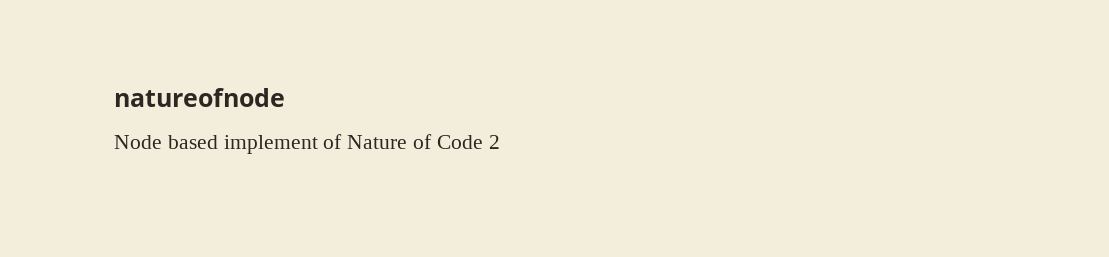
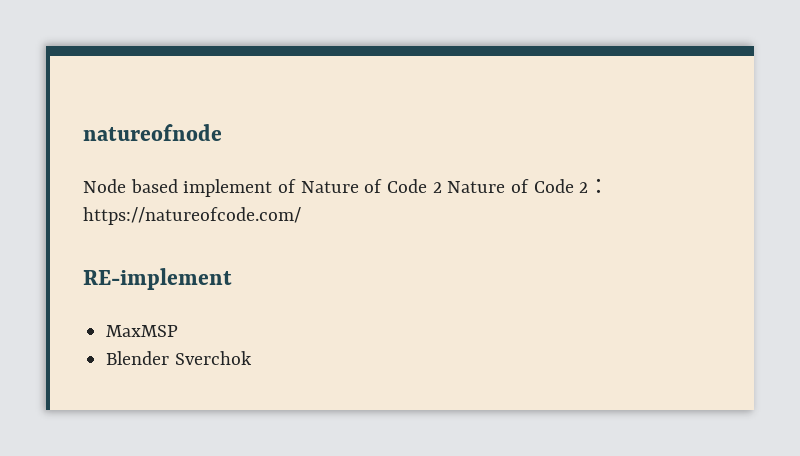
- Node based implement of Nature of Code 2
+ Node based implement of Nature of Code 2 Nature of Code 2：https://natureofcode.com/
+ RE-implement
+ MaxMSP
+ Blender Sverchok

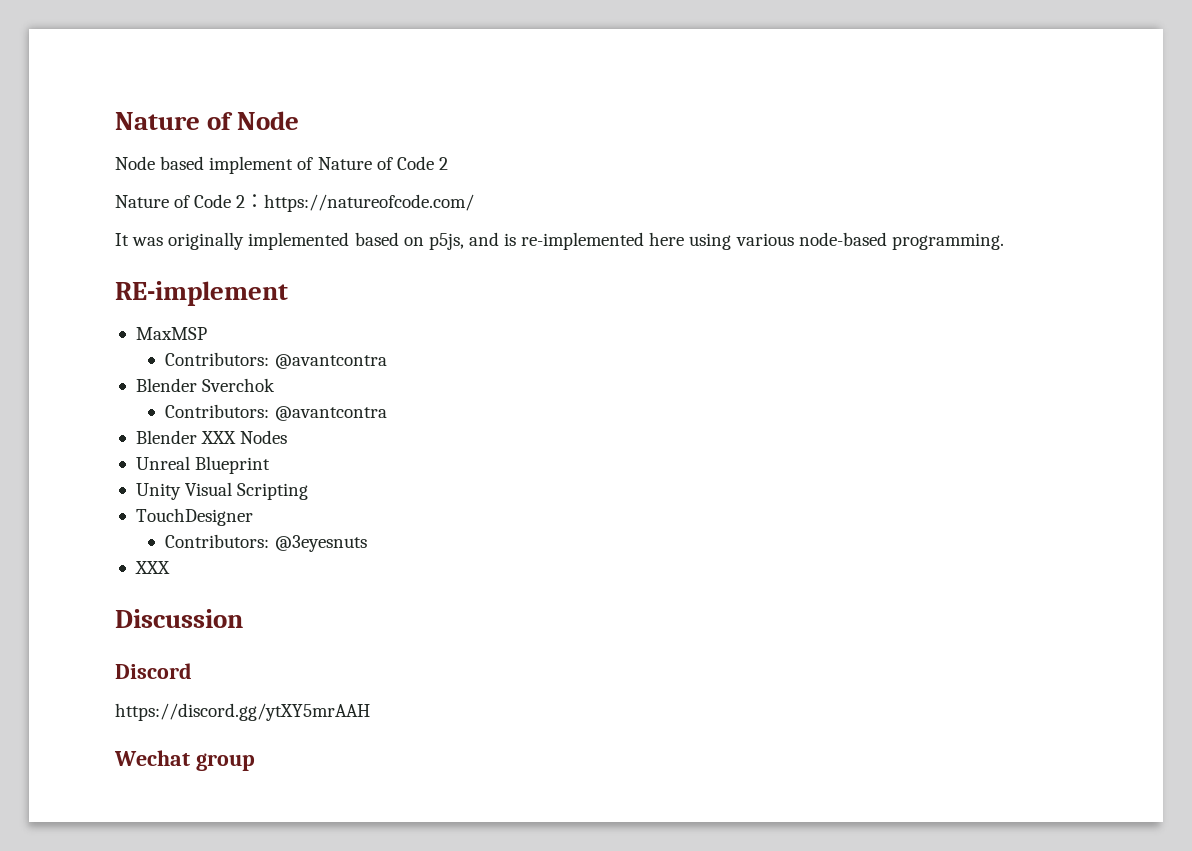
- natureofnode
+ Nature of Node
- Node based implement of Nature of Code 2 Nature of Code 2：https://natureofcode.com/
+ Node based implement of Nature of Code 2
+ Nature of Code 2：https://natureofcode.com/
+ It was originally implemented based on p5js, and is re-implemented here using various node-based programming.
  MaxMSP
+ Contributors: @avantcontra
  Blender Sverchok
+ Contributors: @avantcontra
+ Blender XXX Nodes
+ Unreal Blueprint
+ Unity Visual Scripting
+ TouchDesigner
+ Contributors: @3eyesnuts
+ XXX
+ Discussion
+ Discord
+ https://discord.gg/ytXY5mrAAH
+ Wechat group

